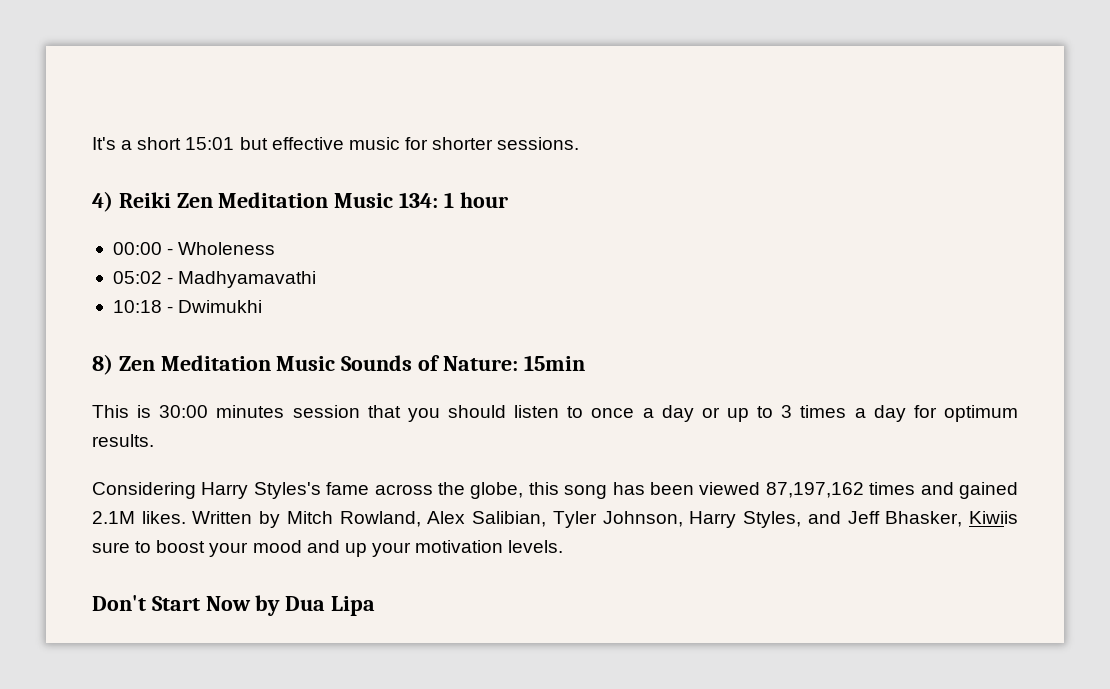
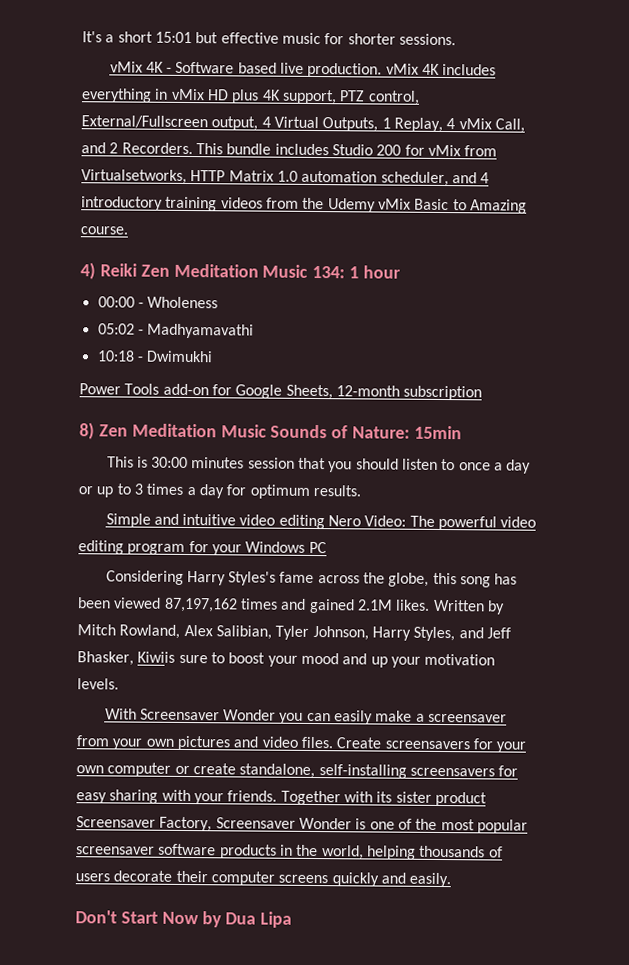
+ vMix 4K - Software based live production. vMix 4K includes everything in vMix HD plus 4K support, PTZ control, External/Fullscreen output, 4 Virtual Outputs, 1 Replay, 4 vMix Call, and 2 Recorders. This bundle includes Studio 200 for vMix from Virtualsetworks, HTTP Matrix 1.0 automation scheduler, and 4 introductory training videos from the Udemy vMix Basic to Amazing course.
+ Power Tools add-on for Google Sheets, 12-month subscription
+ Simple and intuitive video editing Nero Video: The powerful video editing program for your Windows PC
+ With Screensaver Wonder you can easily make a screensaver from your own pictures and video files. Create screensavers for your own computer or create standalone, self-installing screensavers for easy sharing with your friends. Together with its sister product Screensaver Factory, Screensaver Wonder is one of the most popular screensaver software products in the world, helping thousands of users decorate their computer screens quickly and easily.

